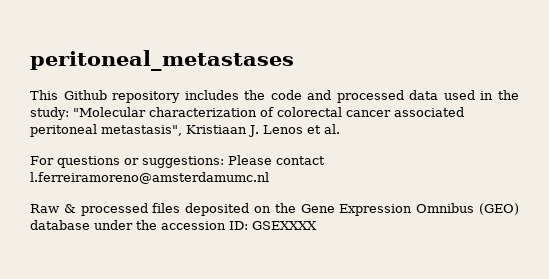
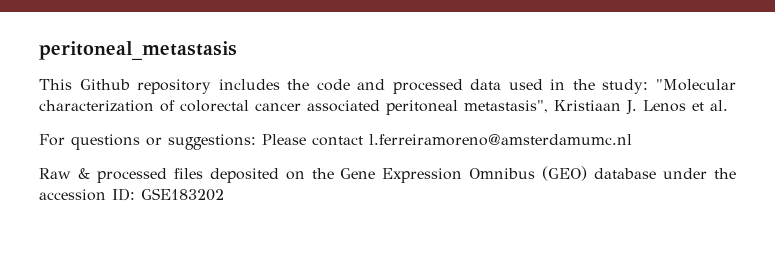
- peritoneal_metastases
+ peritoneal_metastasis
- Raw & processed files deposited on the Gene Expression Omnibus (GEO) database under the accession ID: GSEXXXX
+ Raw & processed files deposited on the Gene Expression Omnibus (GEO) database under the accession ID: GSE183202

